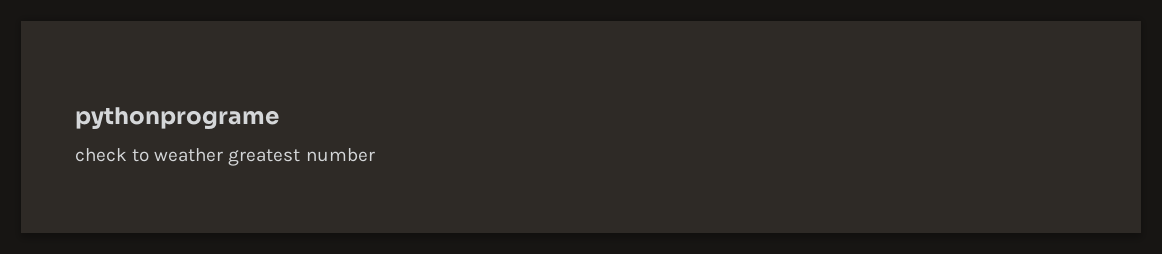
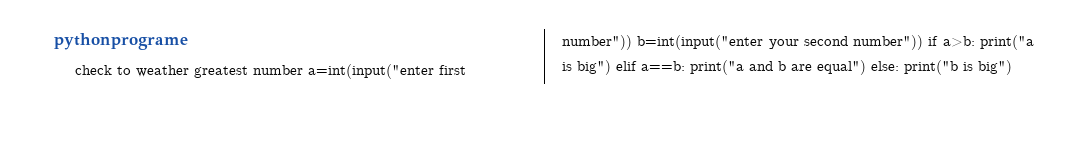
- check to weather greatest number
+ check to weather greatest number a=int(input("enter first number")) b=int(input("enter your second number")) if a>b: print("a is big") elif a==b: print("a and b are equal") else: print("b is big")

